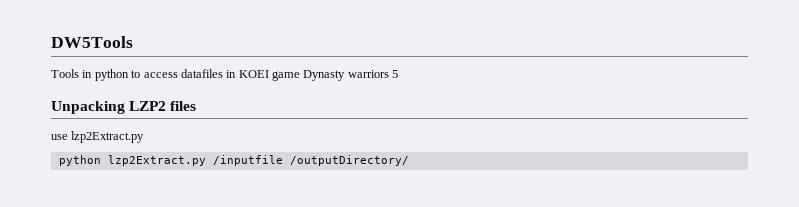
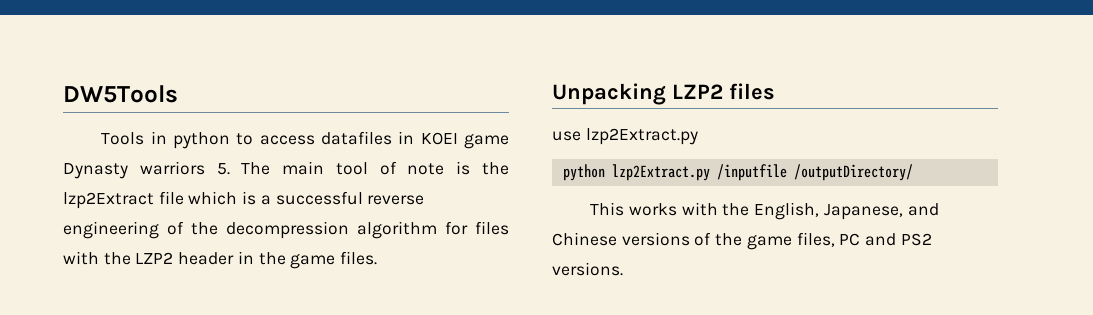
- Tools in python to access datafiles in KOEI game Dynasty warriors 5
+ Tools in python to access datafiles in KOEI game Dynasty warriors 5. The main tool of note is the lzp2Extract file which is a successful reverse engineering of the decompression algorithm for files with the LZP2 header in the game files.
+ This works with the English, Japanese, and Chinese versions of the game files, PC and PS2 versions.

